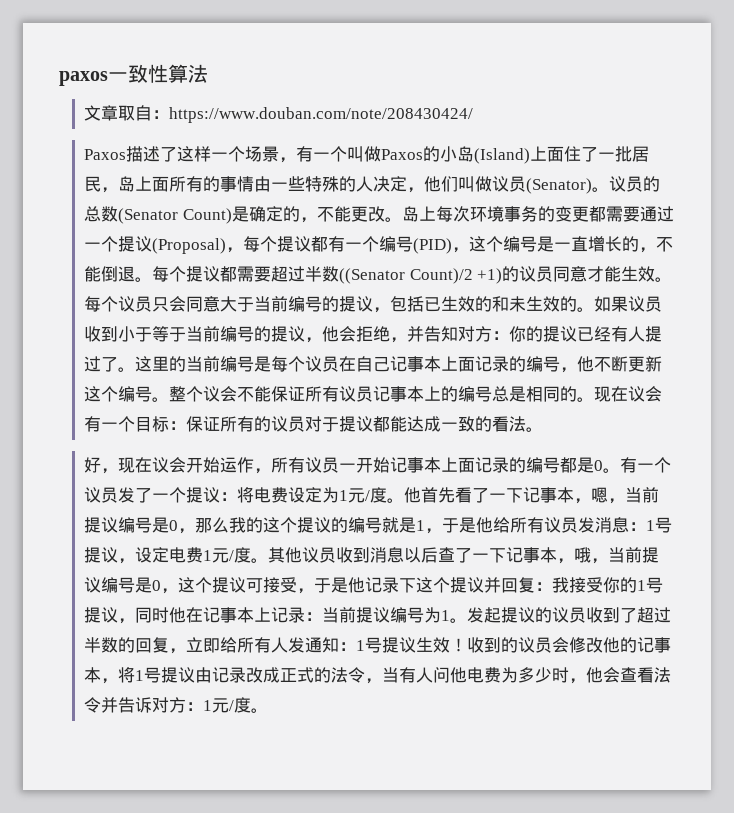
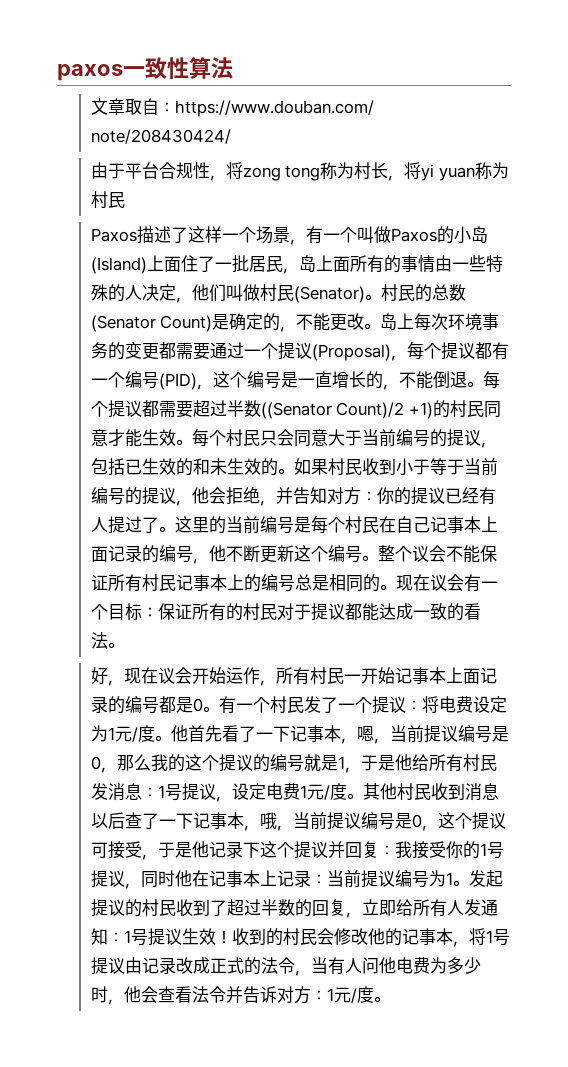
- 文章取自：https://www.douban.com/note/208430424/
+ 文章取自：https://www.douban.com/ note/208430424/
+ 由于平台合规性，将zong tong称为村长，将yi yuan称为村民
- Paxos描述了这样一个场景，有一个叫做Paxos的小岛(Island)上面住了一批居民，岛上面所有的事情由一些特殊的人决定，他们叫做议员(Senator)。议员的总数(Senator Count)是确定的，不能更改。
+ Paxos描述了这样一个场景，有一个叫做Paxos的小岛(Island)上面住了一批居民，岛上面所有的事情由一些特殊的人决定，他们叫做村民(Senator)。村民的总数(Senator Count)是确定的，不能更改。
- 每个提议都需要超过半数((Senator Count)/2 +1)的议员同意才能生效。
+ 每个提议都需要超过半数((Senator Count)/2 +1)的村民同意才能生效。
- 每个议员只会同意大于当前编号的提议，包括已生效的和未生效的。
+ 每个村民只会同意大于当前编号的提议，包括已生效的和未生效的。
- 如果议员收到小于等于当前编号的提议，他会拒绝，并告知对方：你的提议已经有人提过了。
+ 如果村民收到小于等于当前编号的提议，他会拒绝，并告知对方：你的提议已经有人提过了。
- 这里的当前编号是每个议员在自己记事本上面记录的编号，他不断更新这个编号。
+ 这里的当前编号是每个村民在自己记事本上面记录的编号，他不断更新这个编号。
- 整个议会不能保证所有议员记事本上的编号总是相同的。
+ 整个议会不能保证所有村民记事本上的编号总是相同的。
- 现在议会有一个目标：保证所有的议员对于提议都能达成一致的看法。
+ 现在议会有一个目标：保证所有的村民对于提议都能达成一致的看法。
- 好，现在议会开始运作，所有议员一开始记事本上面记录的编号都是0。
+ 好，现在议会开始运作，所有村民一开始记事本上面记录的编号都是0。
- 有一个议员发了一个提议：将电费设定为1元/度。
+ 有一个村民发了一个提议：将电费设定为1元/度。
- 他首先看了一下记事本，嗯，当前提议编号是0，那么我的这个提议的编号就是1，于是他给所有议员发消息：1号提议，设定电费1元/度。
+ 他首先看了一下记事本，嗯，当前提议编号是0，那么我的这个提议的编号就是1，于是他给所有村民发消息：1号提议，设定电费1元/度。
- 其他议员收到消息以后查了一下记事本，哦，当前提议编号是0，这个提议可接受，于是他记录下这个提议并回复：我接受你的1号提议，同时他在记事本上记录：当前提议编号为1。
+ 其他村民收到消息以后查了一下记事本，哦，当前提议编号是0，这个提议可接受，于是他记录下这个提议并回复：我接受你的1号提议，同时他在记事本上记录：当前提议编号为1。
- 发起提议的议员收到了超过半数的回复，立即给所有人发通知：1号提议生效！
+ 发起提议的村民收到了超过半数的回复，立即给所有人发通知：1号提议生效！
- 收到的议员会修改他的记事本，将1号提议由记录改成正式的法令，当有人问他电费为多少时，他会查看法令并告诉对方：1元/度。
+ 收到的村民会修改他的记事本，将1号提议由记录改成正式的法令，当有人问他电费为多少时，他会查看法令并告诉对方：1元/度。

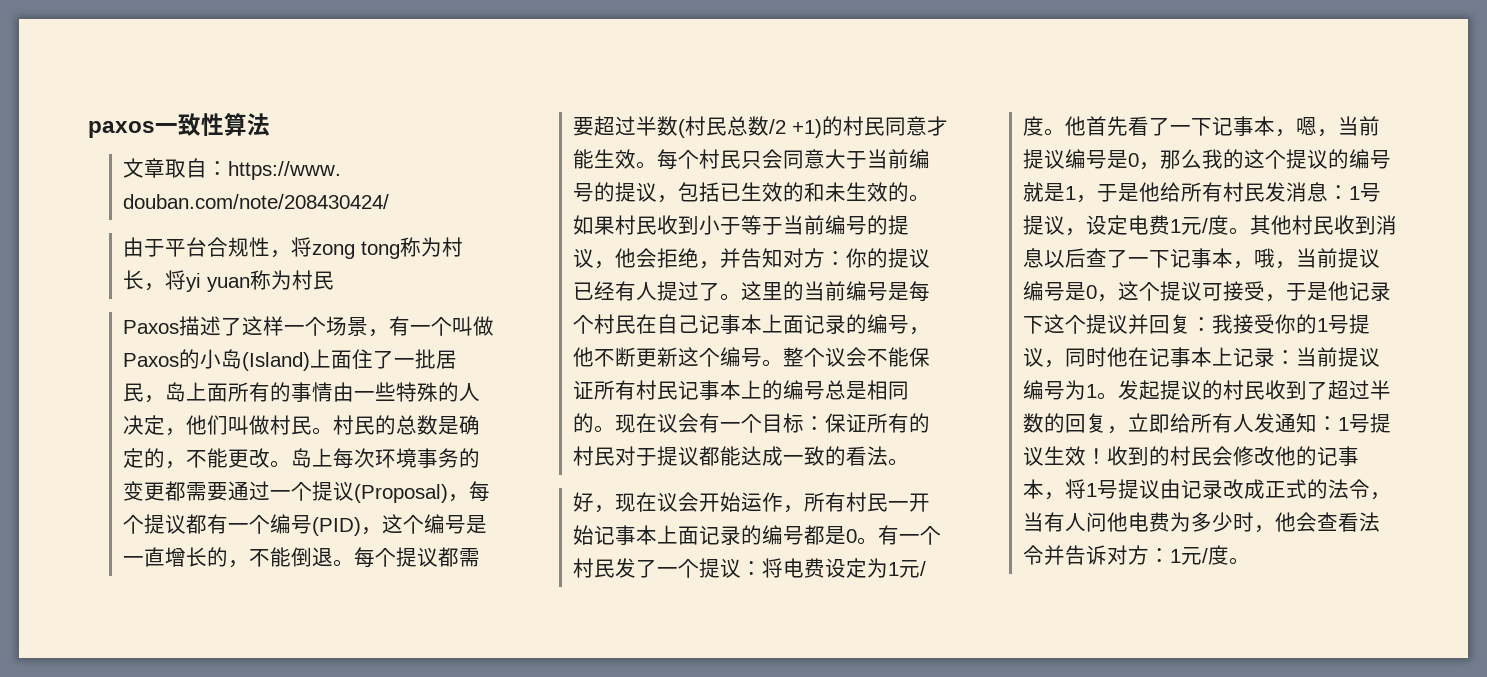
- 文章取自：https://www.douban.com/ note/208430424/
+ 文章取自：https://www. douban.com/note/208430424/
- Paxos描述了这样一个场景，有一个叫做Paxos的小岛(Island)上面住了一批居民，岛上面所有的事情由一些特殊的人决定，他们叫做村民(Senator)。
+ Paxos描述了这样一个场景，有一个叫做Paxos的小岛(Island)上面住了一批居民，岛上面所有的事情由一些特殊的人决定，他们叫做村民。
- 村民的总数(Senator Count)是确定的，不能更改。
+ 村民的总数是确定的，不能更改。
- 每个提议都需要超过半数((Senator Count)/2 +1)的村民同意才能生效。
+ 每个提议都需要超过半数(村民总数/2 +1)的村民同意才能生效。

